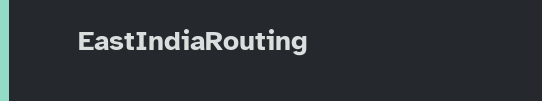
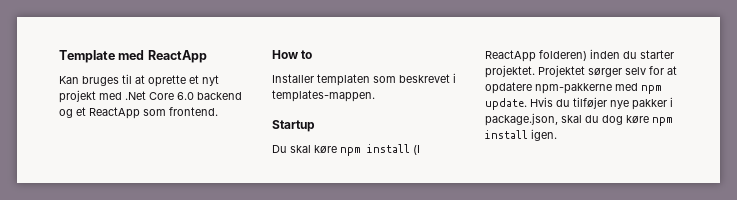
- EastIndiaRouting
+ Template med ReactApp
+ Kan bruges til at oprette et nyt projekt med .Net Core 6.0 backend og et ReactApp som frontend.
+ How to
+ Installer templaten som beskrevet i templates-mappen.
+ Startup
+ Du skal køre npm install (I ReactApp folderen) inden du starter projektet. Projektet sørger selv for at opdatere npm-pakkerne med npm update. Hvis du tilføjer nye pakker i package.json, skal du dog køre npm install igen.

